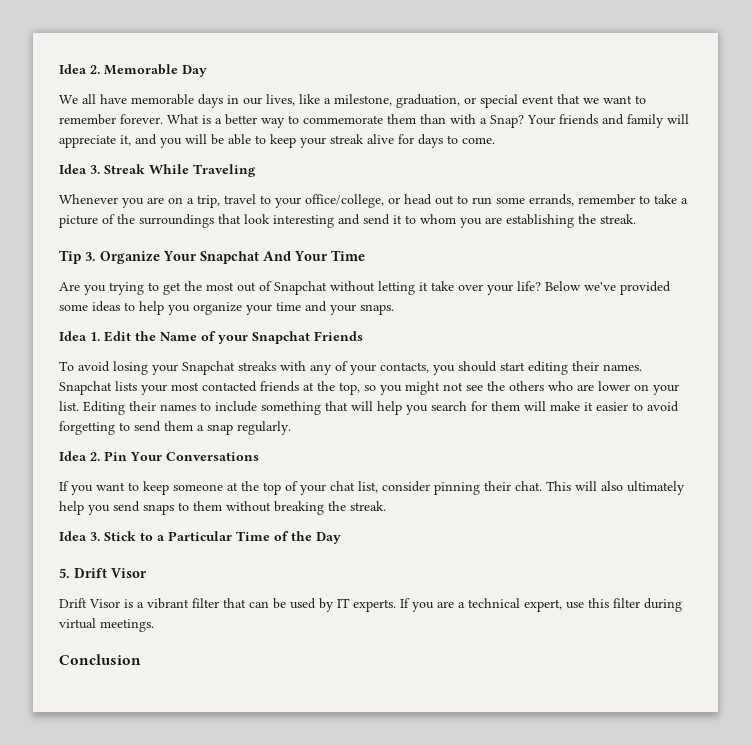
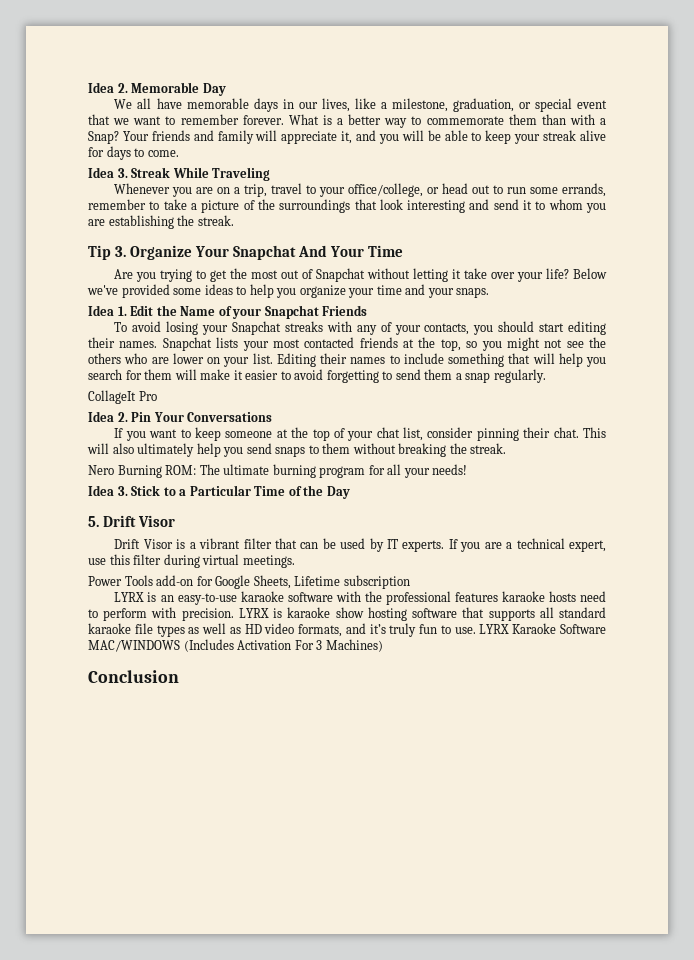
+ CollageIt Pro
+ Nero Burning ROM: The ultimate burning program for all your needs!
+ Power Tools add-on for Google Sheets, Lifetime subscription
+ LYRX is an easy-to-use karaoke software with the professional features karaoke hosts need to perform with precision. LYRX is karaoke show hosting software that supports all standard karaoke file types as well as HD video formats, and it’s truly fun to use. LYRX Karaoke Software MAC/WINDOWS (Includes Activation For 3 Machines)

